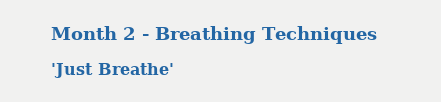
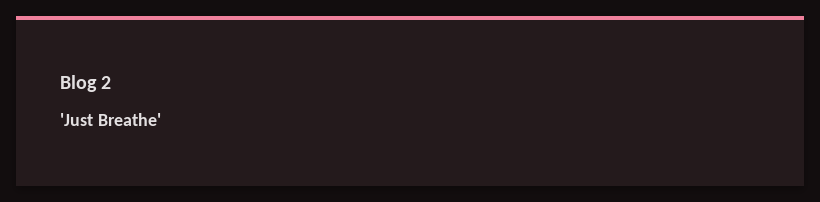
- Month 2 - Breathing Techniques
+ Blog 2

